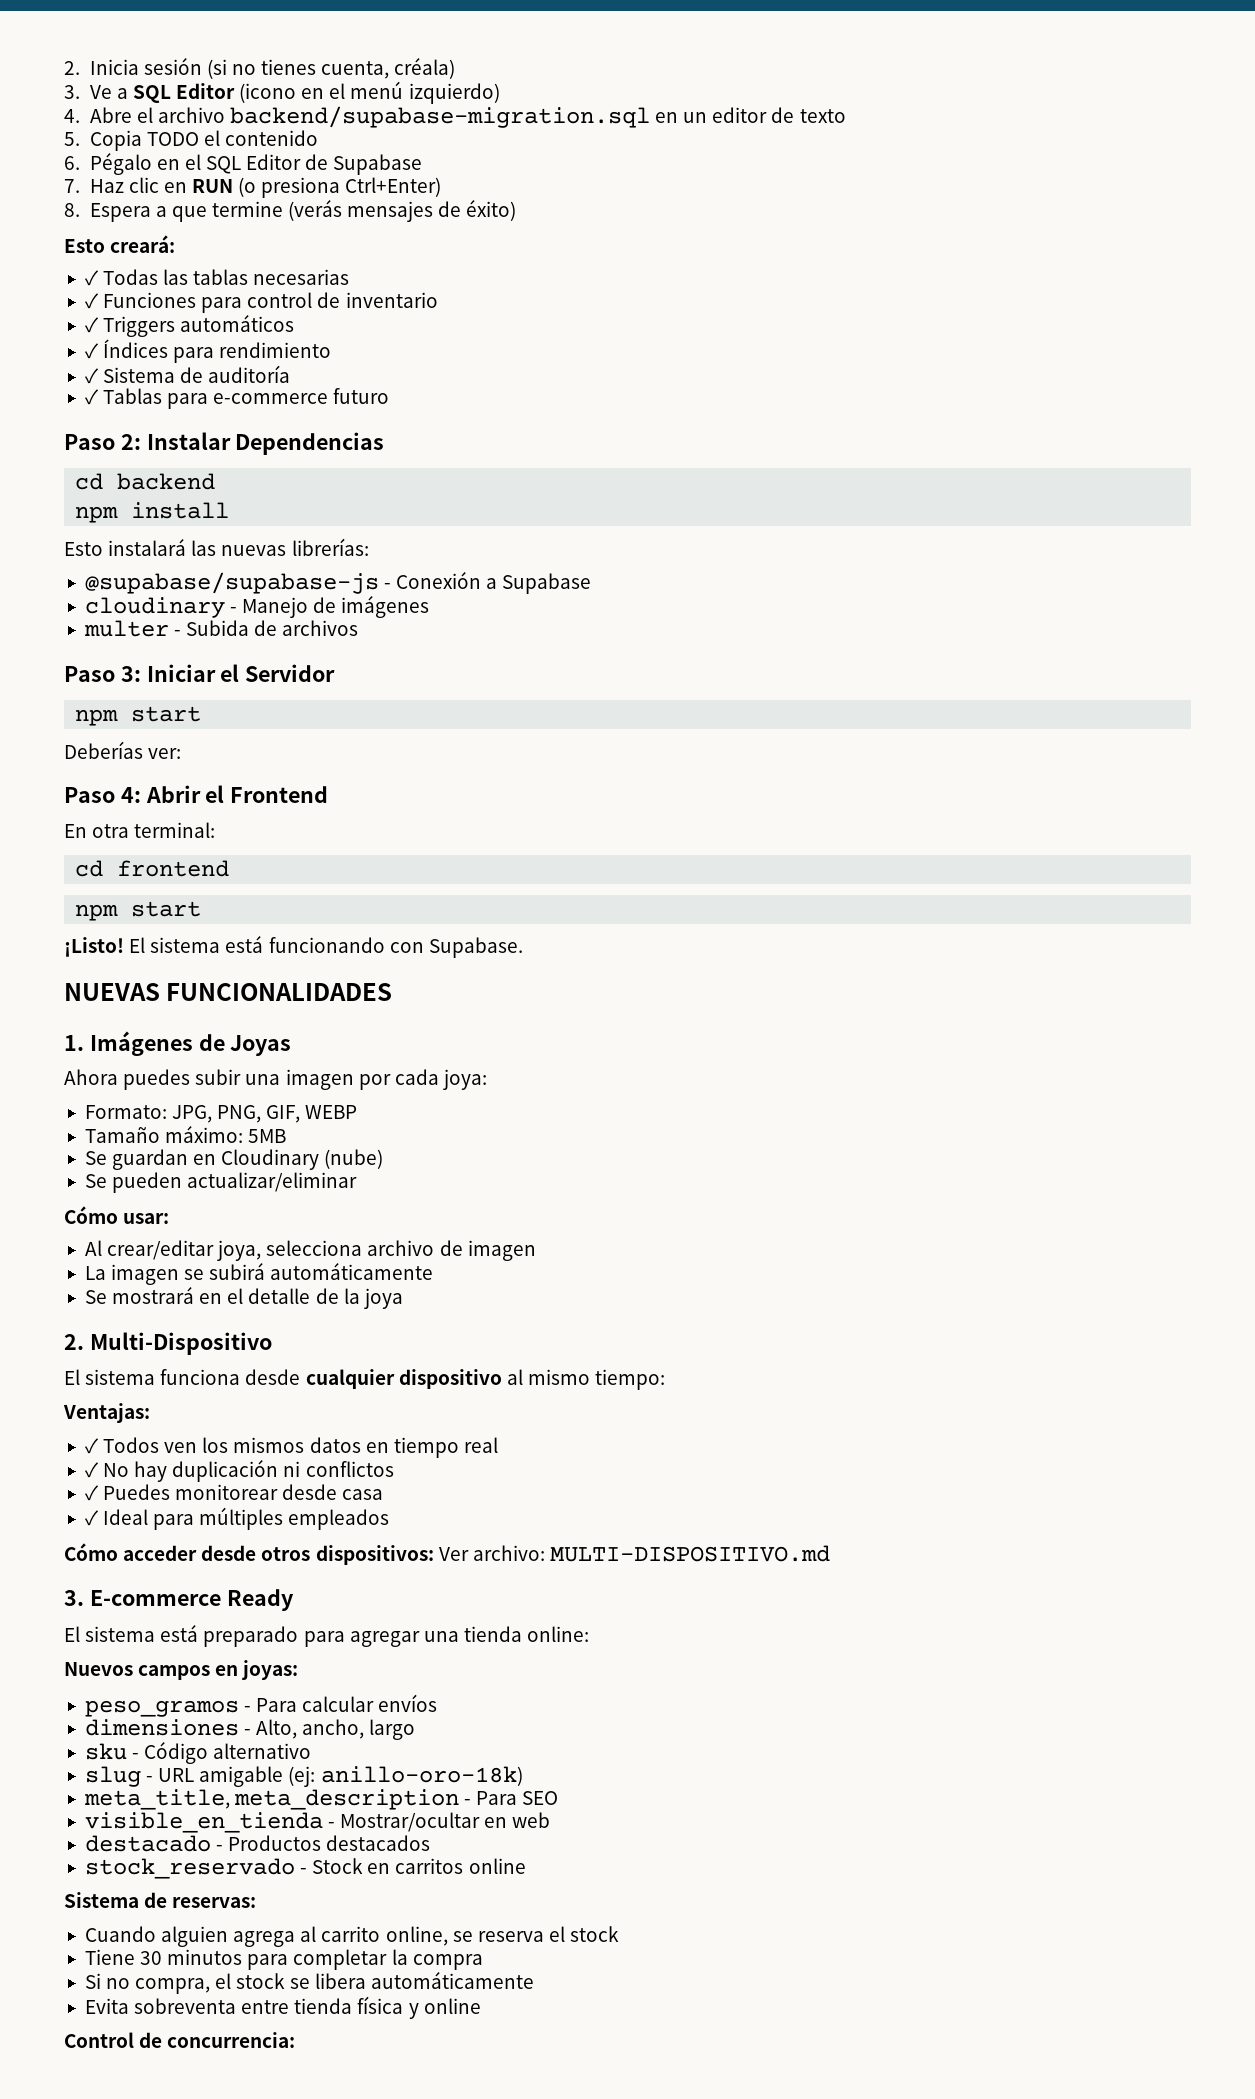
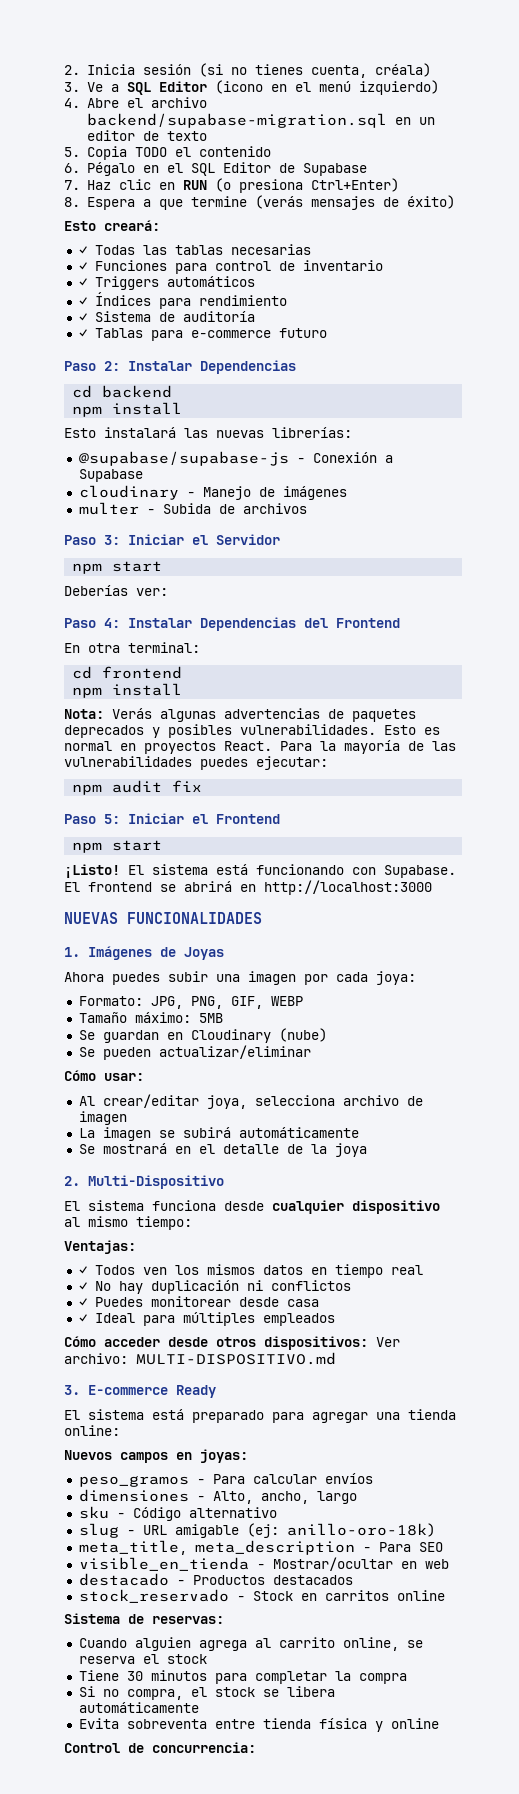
- Paso 4: Abrir el Frontend
+ Paso 4: Instalar Dependencias del Frontend
  cd frontend
+ npm install
+ Nota: Verás algunas advertencias de paquetes deprecados y posibles vulnerabilidades. Esto es normal en proyectos React. Para la mayoría de las vulnerabilidades puedes ejecutar:
+ npm audit fix
+ Paso 5: Iniciar el Frontend
+ El frontend se abrirá en http://localhost:3000

